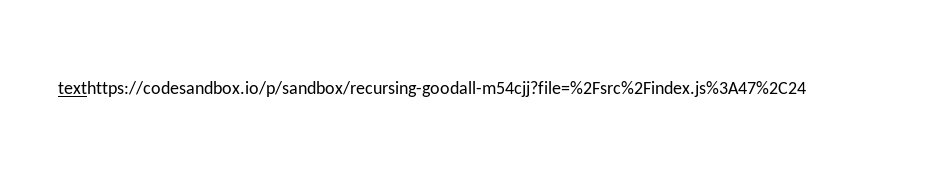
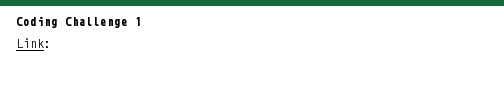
- texthttps://codesandbox.io/p/sandbox/recursing-goodall-m54cjj?file=%2Fsrc%2Findex.js%3A47%2C24
+ Coding Challenge 1
+ Link:

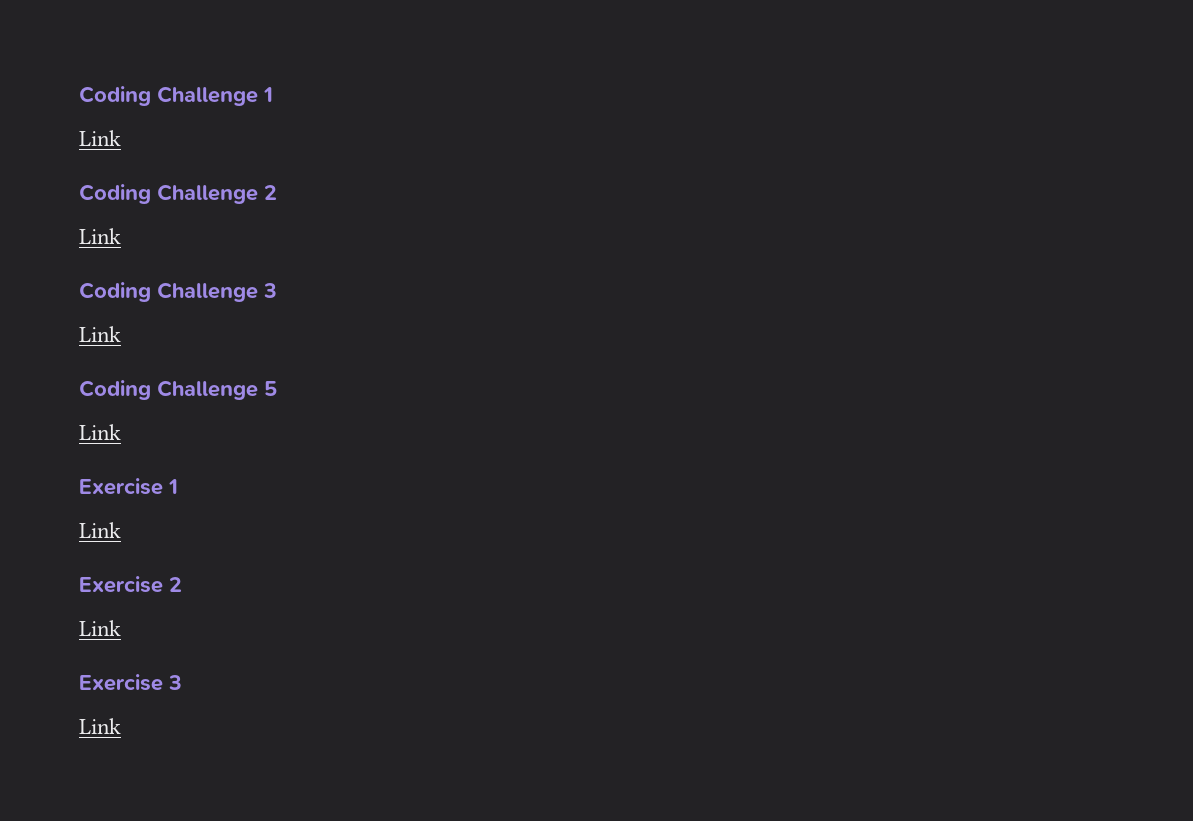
  Coding Challenge 1
- Link:
+ Link
+ Coding Challenge 2
+ Link
+ Coding Challenge 3
+ Link
+ Coding Challenge 5
+ Link
+ Exercise 1
+ Link
+ Exercise 2
+ Link
+ Exercise 3
+ Link

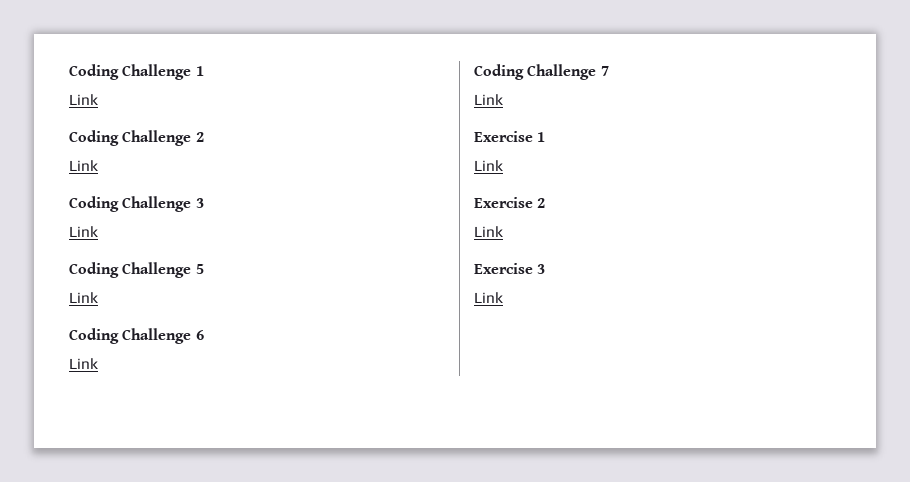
+ Coding Challenge 6
+ Link
+ Coding Challenge 7
+ Link

